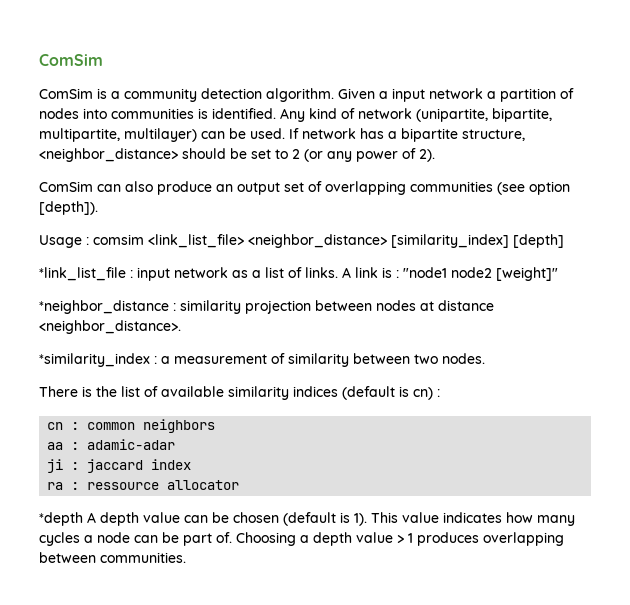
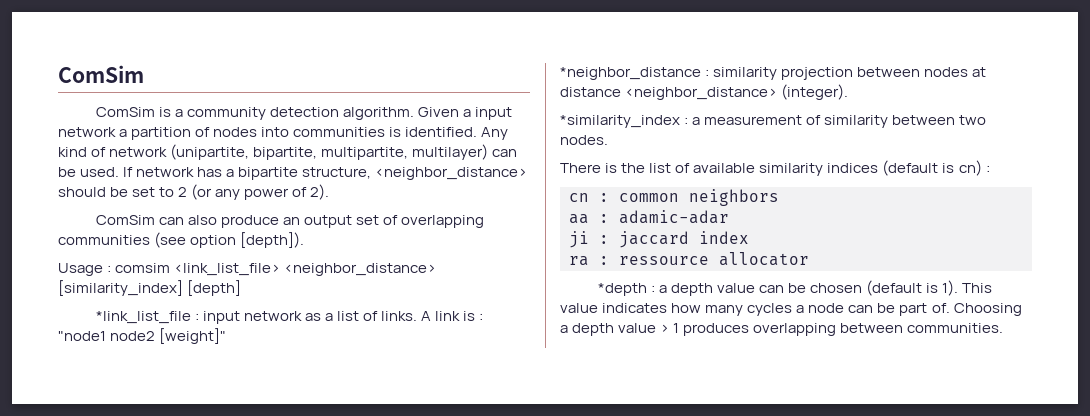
- *neighbor_distance : similarity projection between nodes at distance <neighbor_distance>.
+ *neighbor_distance : similarity projection between nodes at distance <neighbor_distance> (integer).
- *depth A depth value can be chosen (default is 1).
+ *depth : a depth value can be chosen (default is 1).

